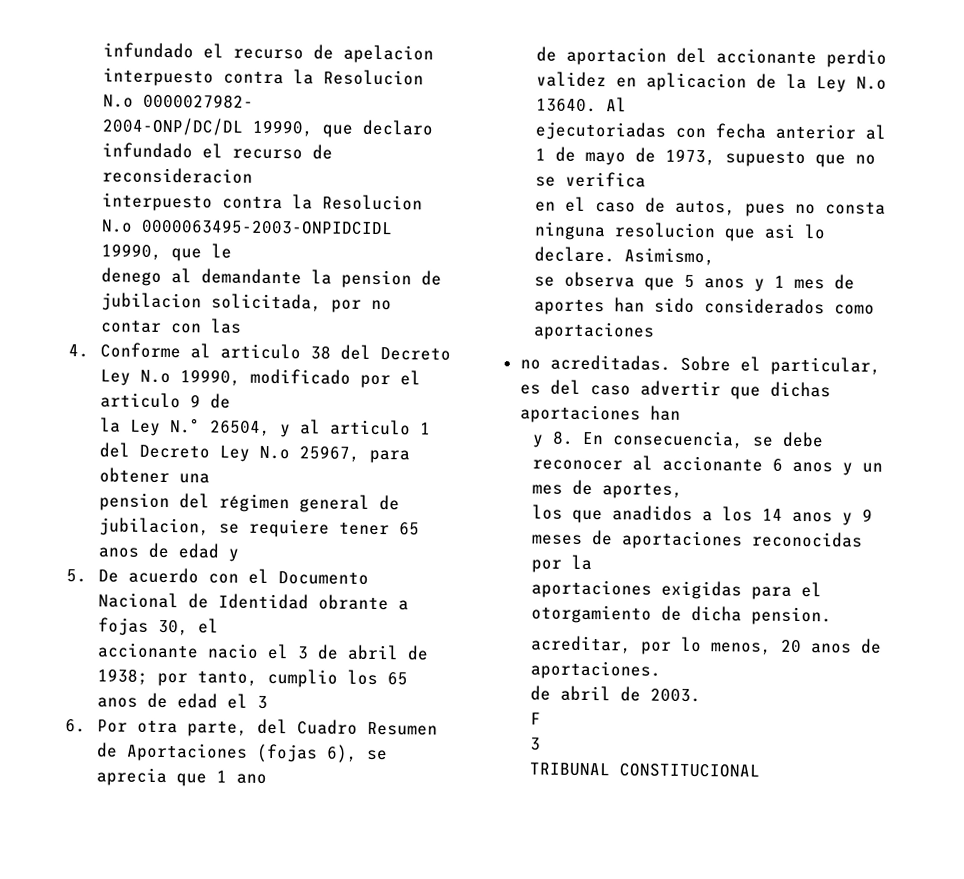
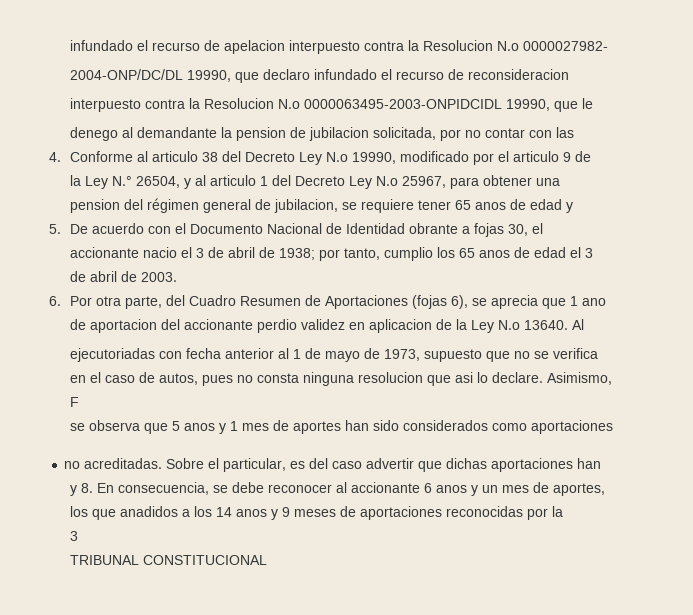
+ de abril de 2003.
+ F
- aportaciones exigidas para el otorgamiento de dicha pension.
- acreditar, por lo menos, 20 anos de aportaciones.
- de abril de 2003.
- F

